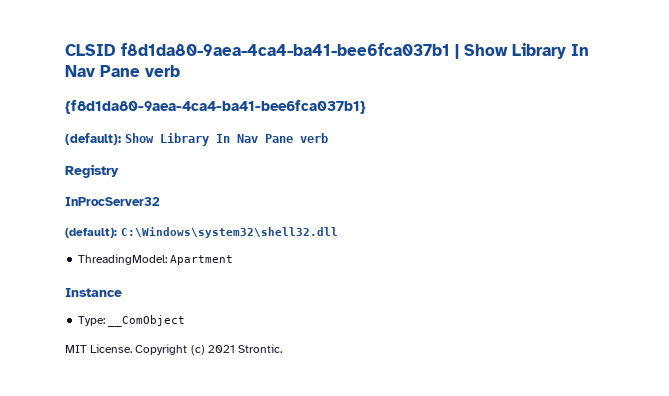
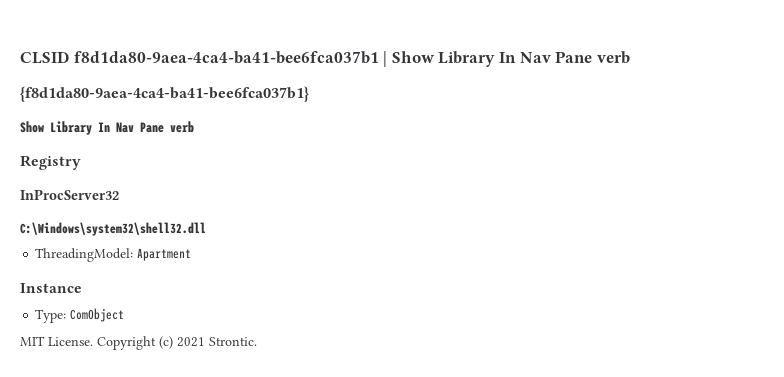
  {f8d1da80-9aea-4ca4-ba41-bee6fca037b1}
- (default): Show Library In Nav Pane verb
+ Show Library In Nav Pane verb
- (default): C:\Windows\system32\shell32.dll
+ C:\Windows\system32\shell32.dll
- Type: __ComObject
+ Type: ComObject

